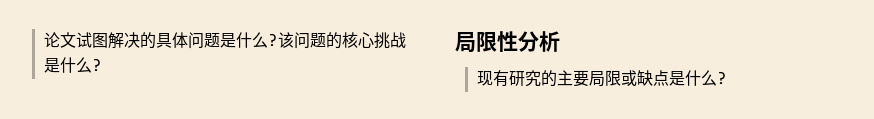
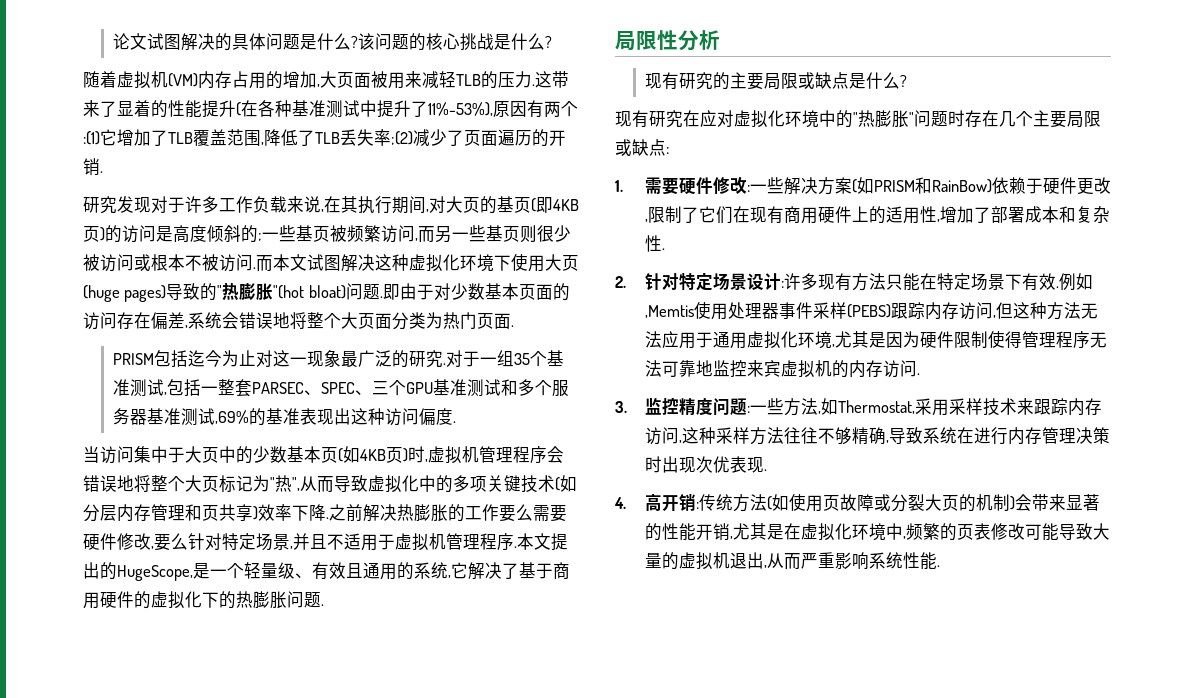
+ 随着虚拟机(VM)内存占用的增加,大页面被用来减轻TLB的压力.这带来了显着的性能提升(在各种基准测试中提升了11%-53%),原因有两个:(1)它增加了TLB覆盖范围,降低了TLB丢失率;(2)减少了页面遍历的开销.
+ 研究发现对于许多工作负载来说,在其执行期间,对大页的基页(即4KB页)的访问是高度倾斜的;一些基页被频繁访问,而另一些基页则很少被访问或根本不被访问.而本文试图解决这种虚拟化环境下使用大页(huge pages)导致的"热膨胀"(hot bloat)问题.即由于对少数基本页面的访问存在偏差,系统会错误地将整个大页面分类为热门页面.
+ PRISM包括迄今为止对这一现象最广泛的研究.对于一组35个基准测试,包括一整套PARSEC、SPEC、三个GPU基准测试和多个服务器基准测试,69%的基准表现出这种访问偏度.
+ 当访问集中于大页中的少数基本页(如4KB页)时,虚拟机管理程序会错误地将整个大页标记为"热",从而导致虚拟化中的多项关键技术(如分层内存管理和页共享)效率下降.之前解决热膨胀的工作要么需要硬件修改,要么针对特定场景,并且不适用于虚拟机管理程序.本文提出的HugeScope,是一个轻量级、有效且通用的系统,它解决了基于商用硬件的虚拟化下的热膨胀问题.
+ 现有研究在应对虚拟化环境中的"热膨胀"问题时存在几个主要局限或缺点:
+ 1.需要硬件修改:一些解决方案(如PRISM和RainBow)依赖于硬件更改,限制了它们在现有商用硬件上的适用性,增加了部署成本和复杂性.
+ 2.针对特定场景设计:许多现有方法只能在特定场景下有效.例如,Memtis使用处理器事件采样(PEBS)跟踪内存访问,但这种方法无法应用于通用虚拟化环境,尤其是因为硬件限制使得管理程序无法可靠地监控来宾虚拟机的内存访问.
+ 3.监控精度问题:一些方法,如Thermostat,采用采样技术来跟踪内存访问,这种采样方法往往不够精确,导致系统在进行内存管理决策时出现次优表现.
+ 4.高开销:传统方法(如使用页故障或分裂大页的机制)会带来显著的性能开销,尤其是在虚拟化环境中,频繁的页表修改可能导致大量的虚拟机退出,从而严重影响系统性能.

